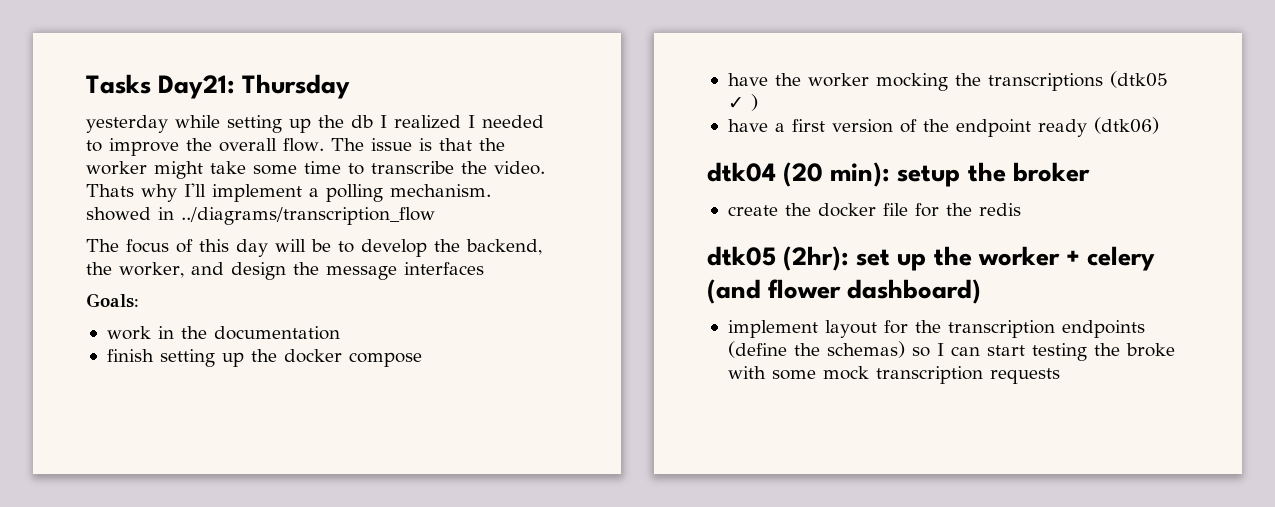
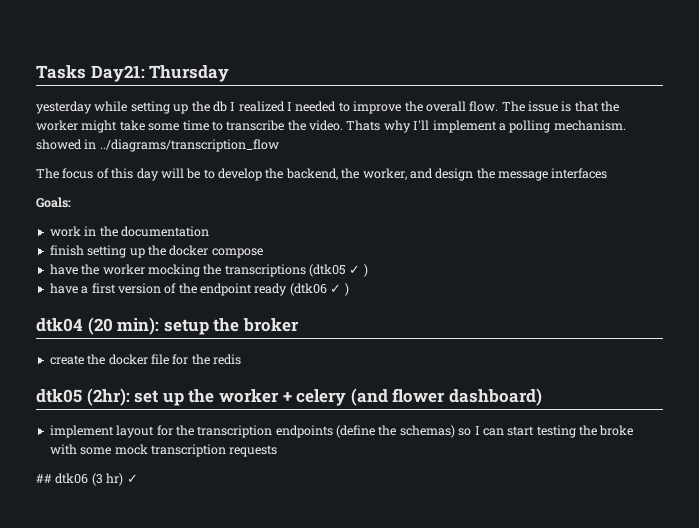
- have a first version of the endpoint ready (dtk06)
+ have a first version of the endpoint ready (dtk06 ✓ )
+ ## dtk06 (3 hr) ✓

